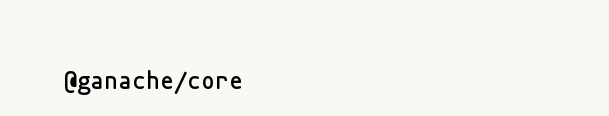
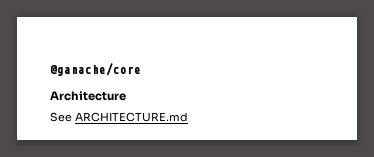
+ Architecture
+ See ARCHITECTURE.md

